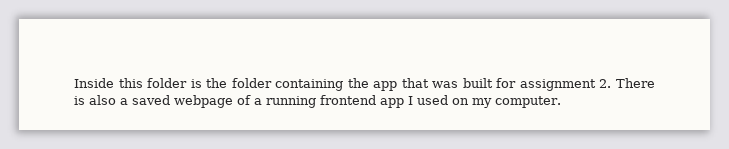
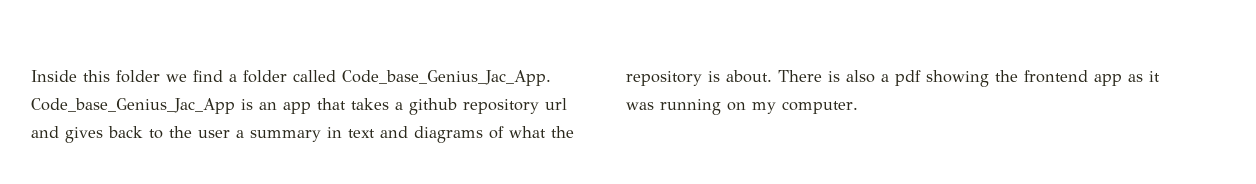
- Inside this folder is the folder containing the app that was built for assignment 2. There is also a saved webpage of a running frontend app I used on my computer.
+ Inside this folder we find a folder called Code_base_Genius_Jac_App. Code_base_Genius_Jac_App is an app that takes a github repository url and gives back to the user a summary in text and diagrams of what the repository is about. There is also a pdf showing the frontend app as it was running on my computer.

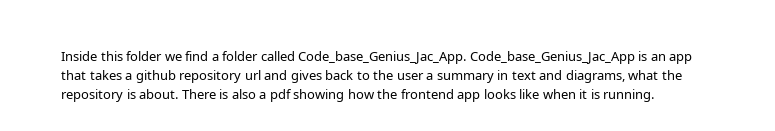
- Code_base_Genius_Jac_App is an app that takes a github repository url and gives back to the user a summary in text and diagrams of what the repository is about.
+ Code_base_Genius_Jac_App is an app that takes a github repository url and gives back to the user a summary in text and diagrams, what the repository is about.
- There is also a pdf showing the frontend app as it was running on my computer.
+ There is also a pdf showing how the frontend app looks like when it is running.

